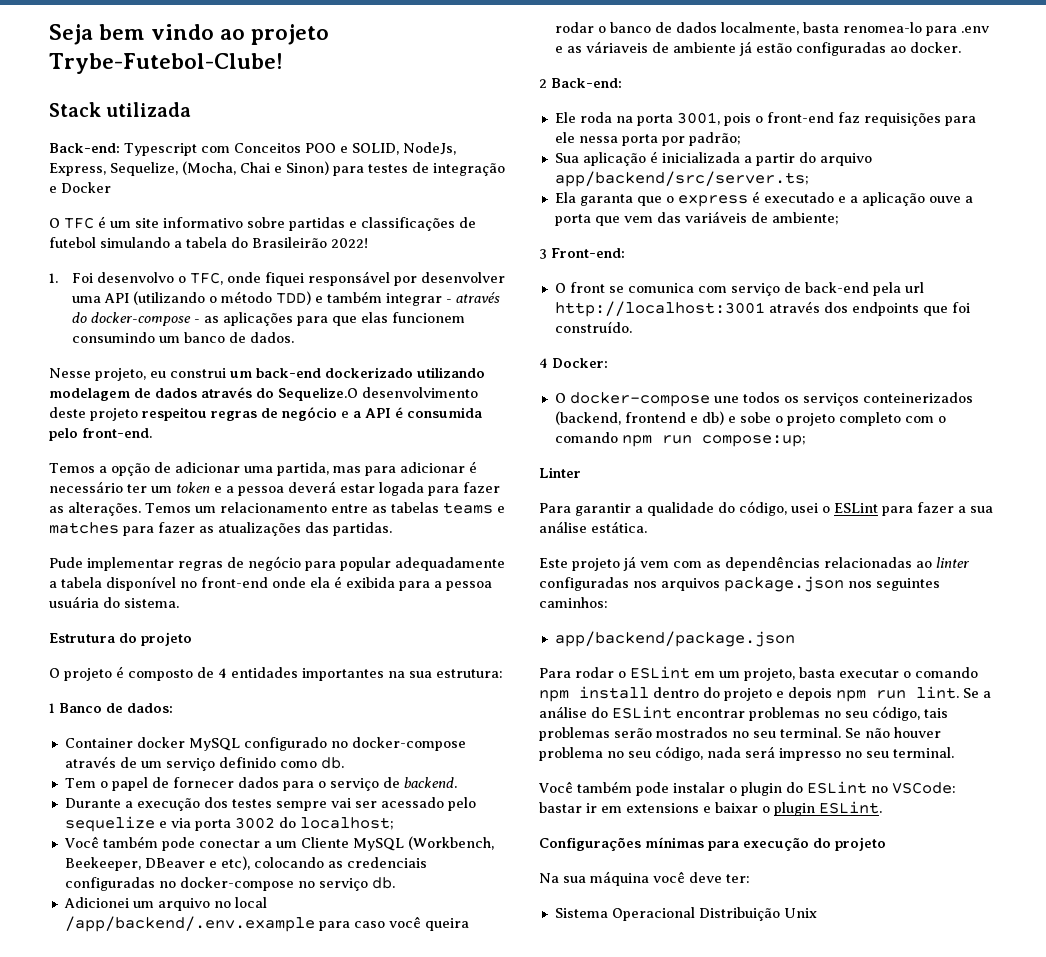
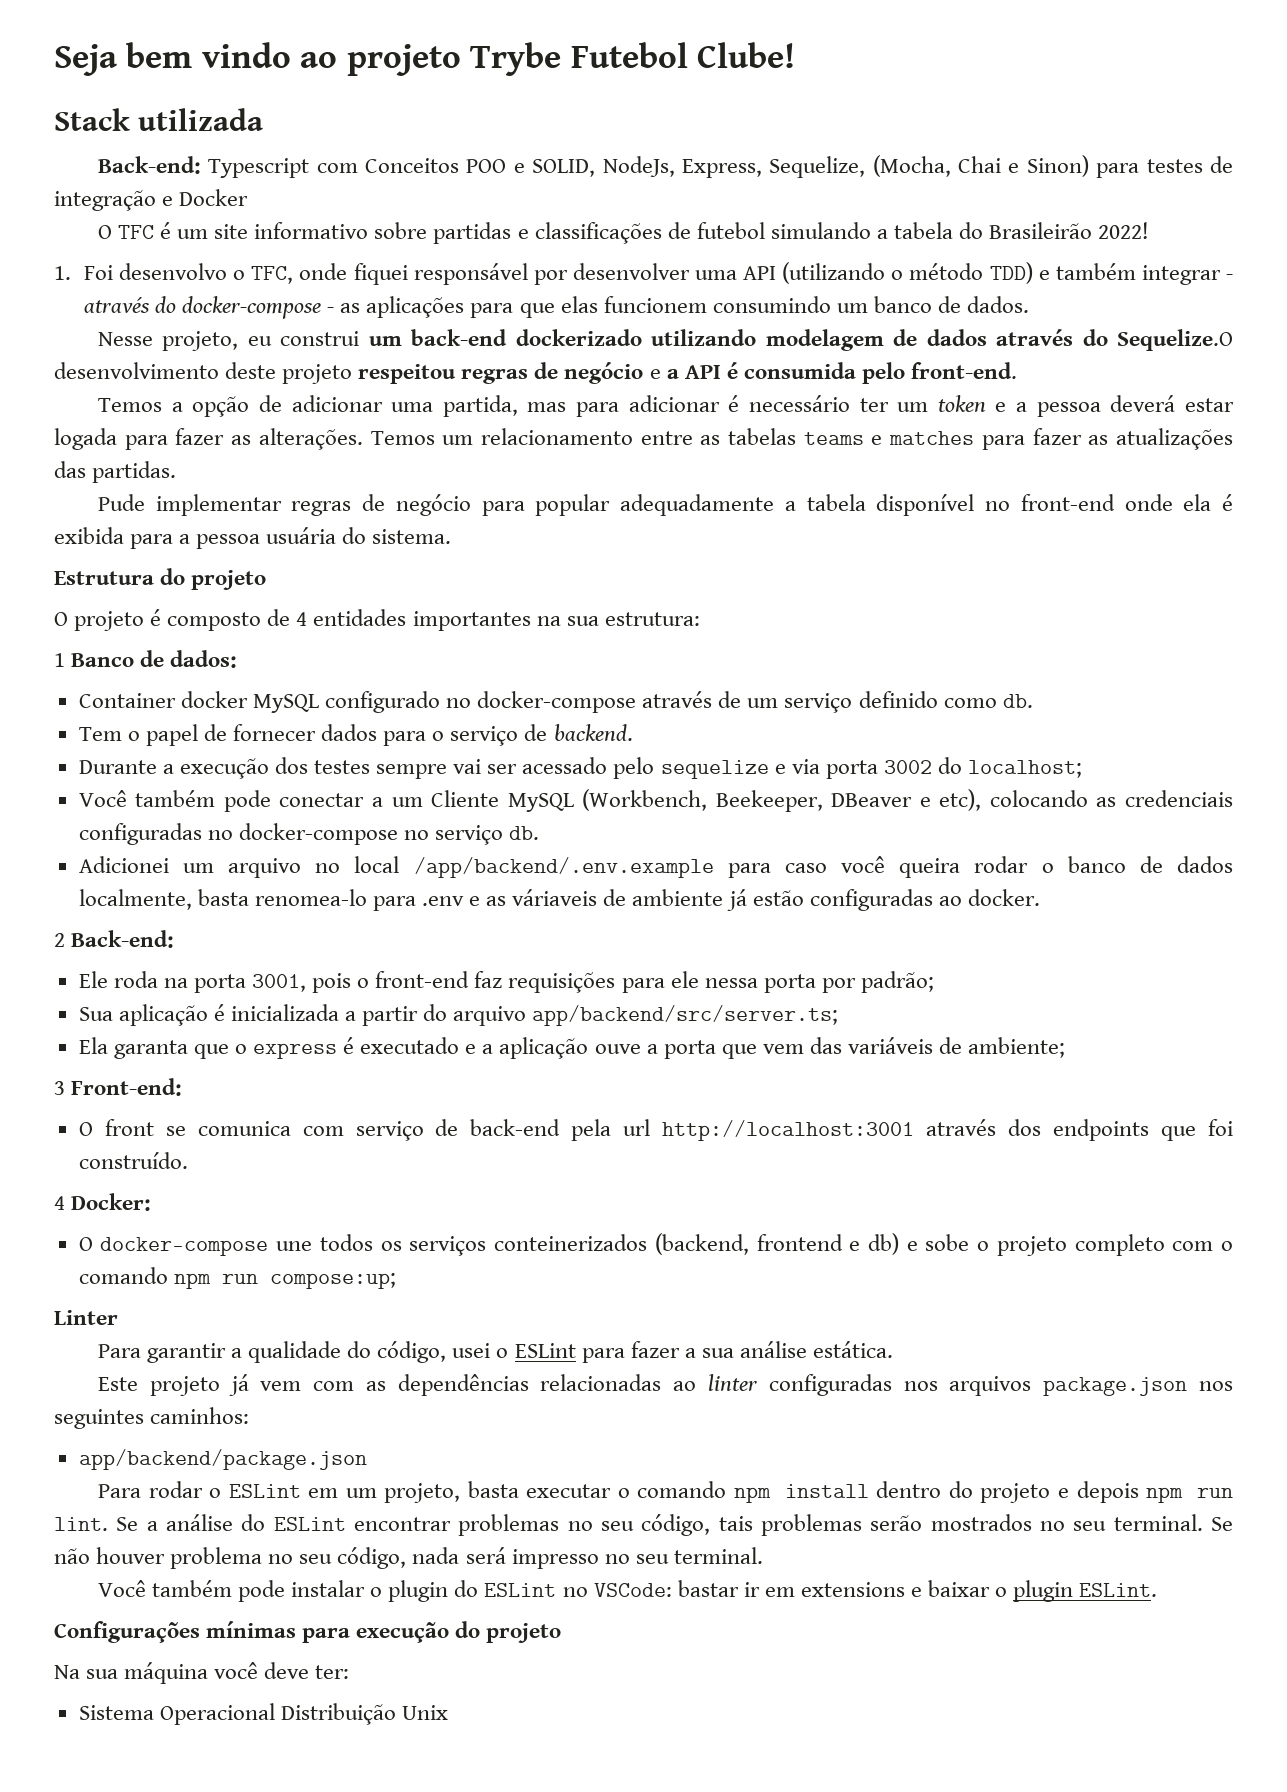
- Seja bem vindo ao projeto Trybe-Futebol-Clube!
+ Seja bem vindo ao projeto Trybe Futebol Clube!

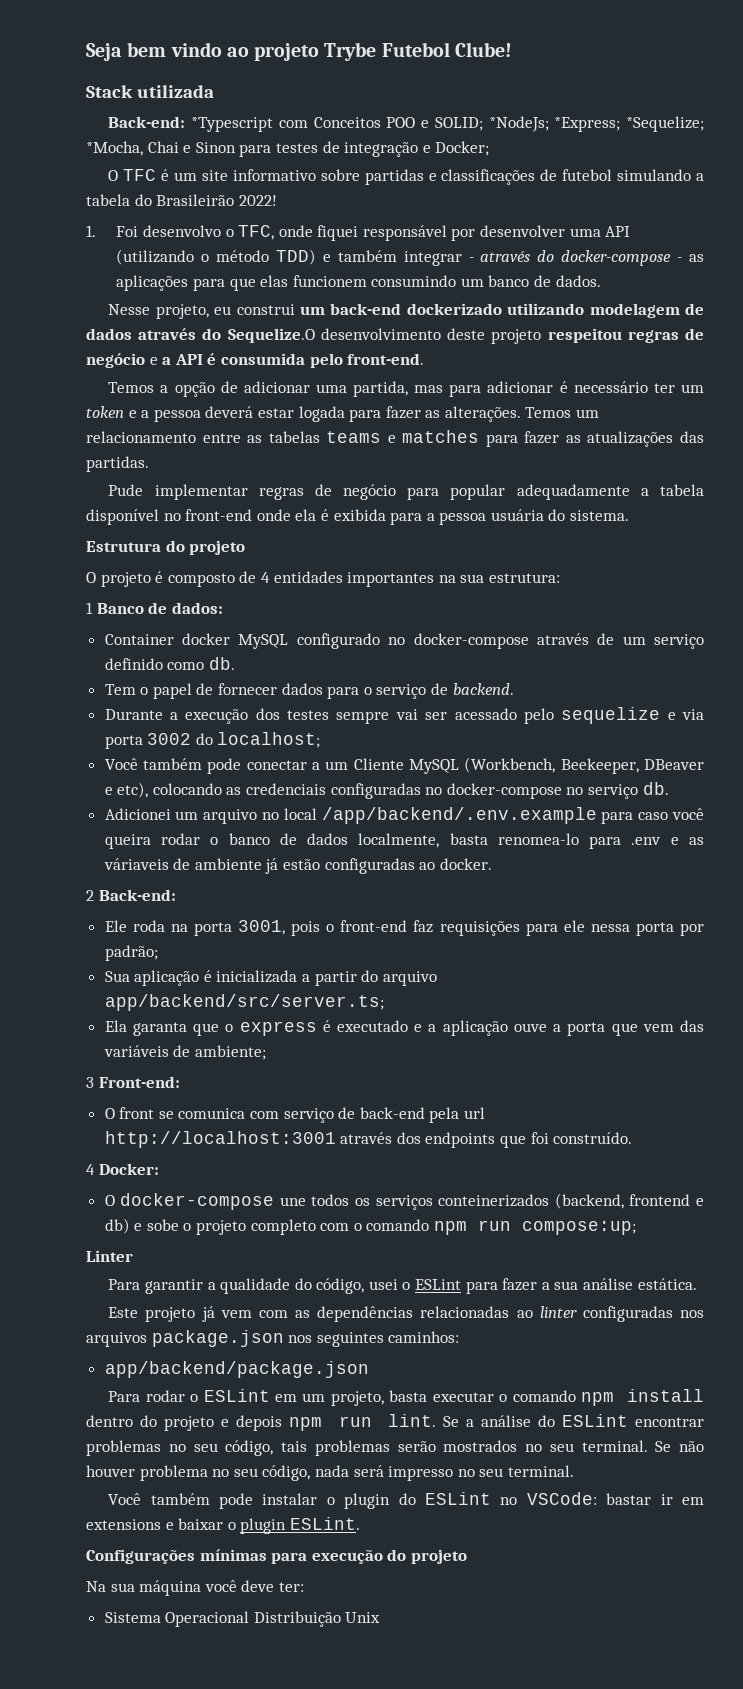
- Back-end: Typescript com Conceitos POO e SOLID, NodeJs, Express, Sequelize, (Mocha, Chai e Sinon) para testes de integração e Docker
+ Back-end: *Typescript com Conceitos POO e SOLID; *NodeJs; *Express; *Sequelize; *Mocha, Chai e Sinon para testes de integração e Docker;

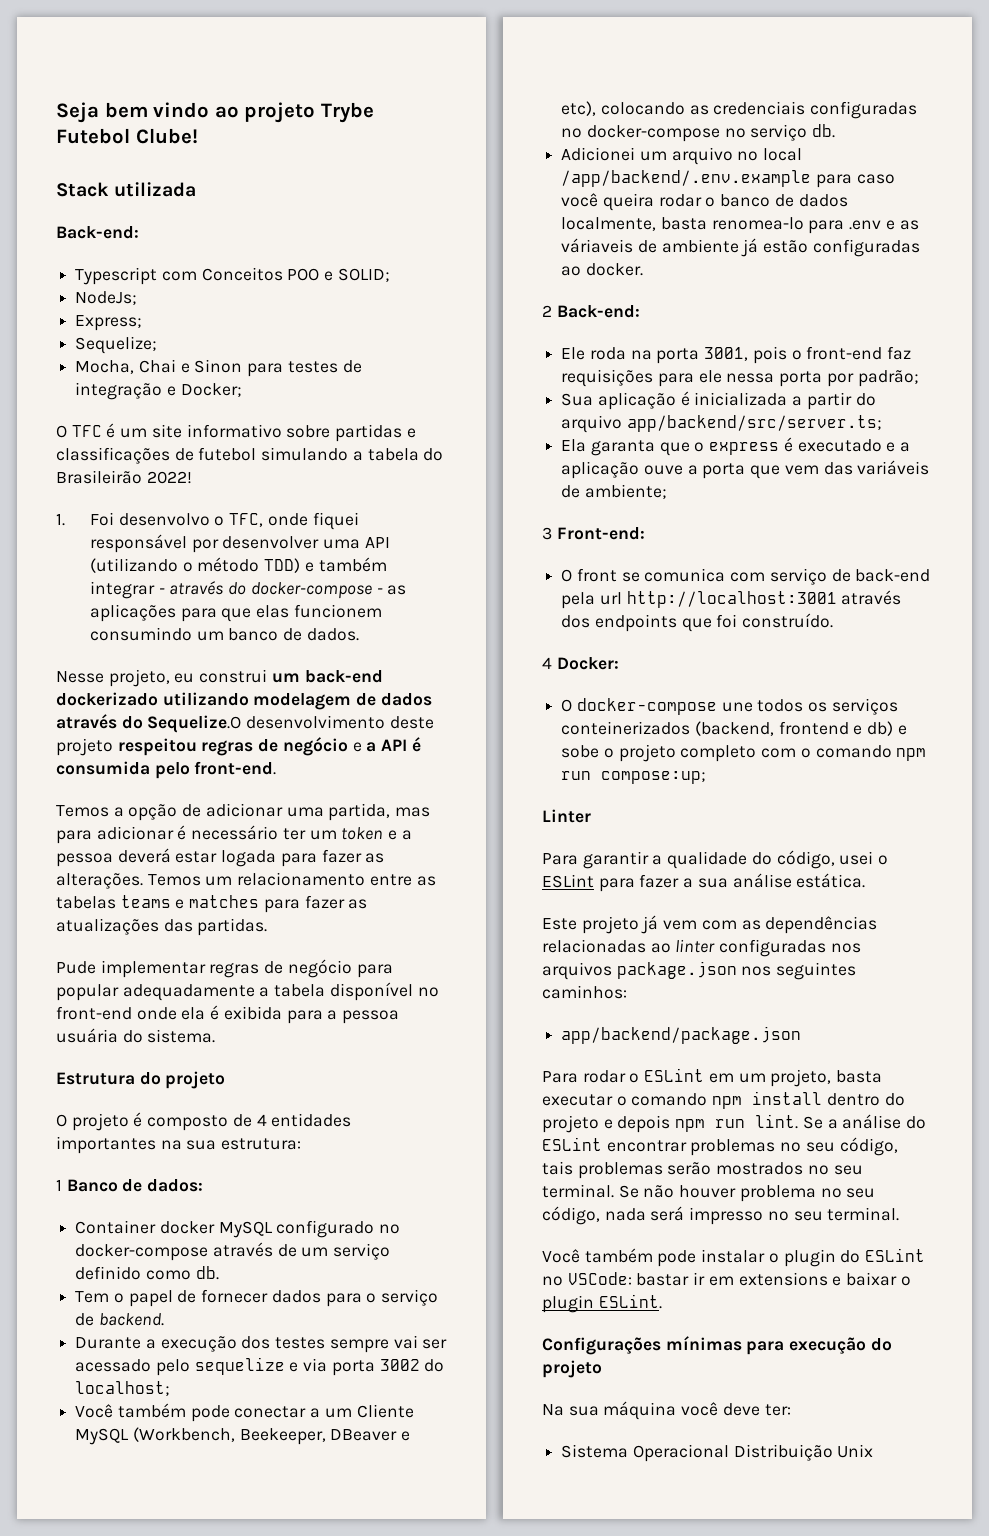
  Stack utilizada
- Back-end: *Typescript com Conceitos POO e SOLID; *NodeJs; *Express; *Sequelize; *Mocha, Chai e Sinon para testes de integração e Docker;
+ Back-end:
+ Typescript com Conceitos POO e SOLID;
+ NodeJs;
+ Express;
+ Sequelize;
+ Mocha, Chai e Sinon para testes de integração e Docker;

